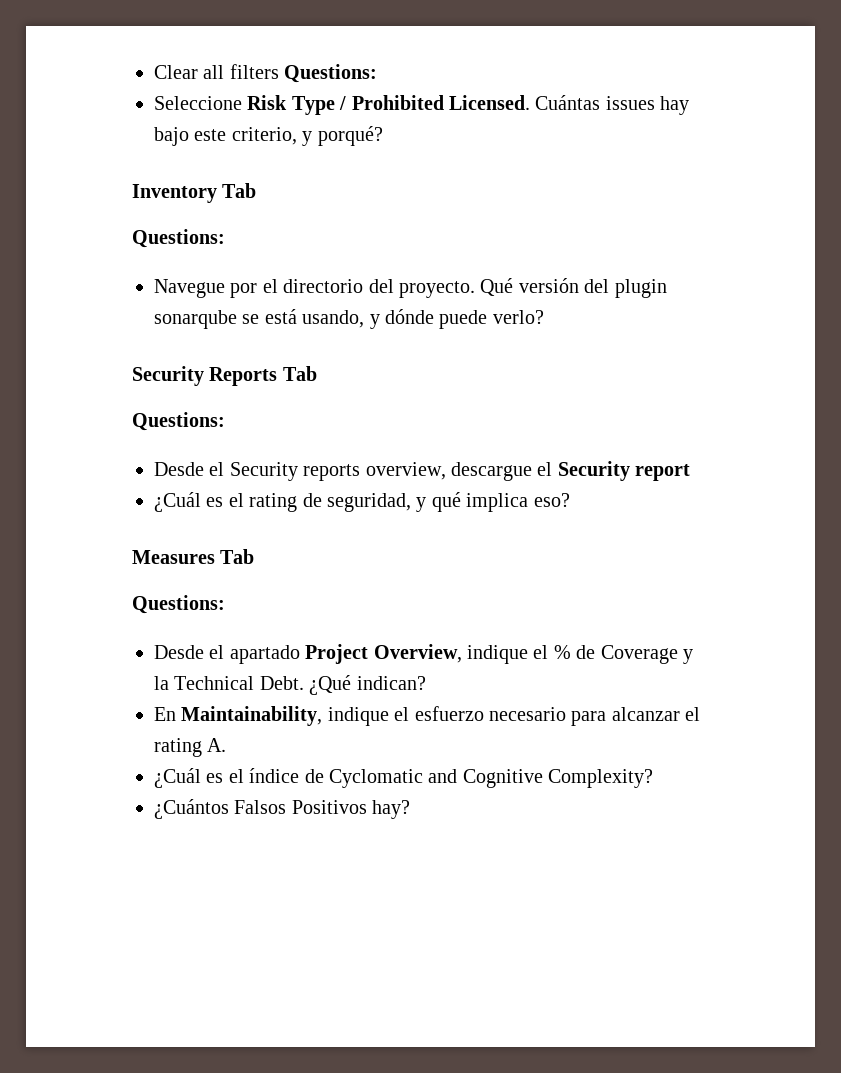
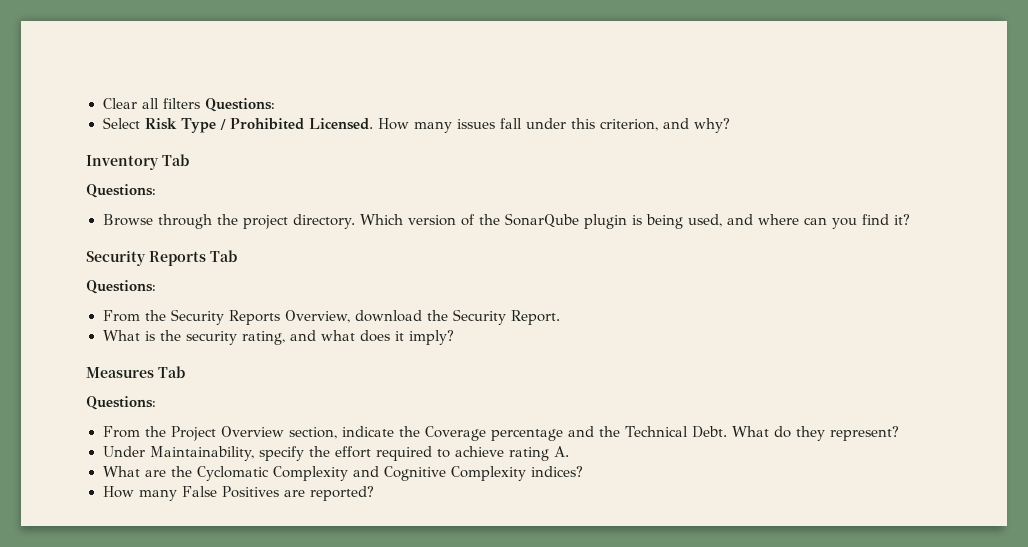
- Seleccione Risk Type / Prohibited Licensed.
+ Select Risk Type / Prohibited Licensed.
- Cuántas issues hay bajo este criterio, y porqué?
+ How many issues fall under this criterion, and why?
  Inventory Tab
  Questions:
- Navegue por el directorio del proyecto. Qué versión del plugin sonarqube se está usando, y dónde puede verlo?
+ Browse through the project directory. Which version of the SonarQube plugin is being used, and where can you find it?
  Security Reports Tab
  Questions:
- Desde el Security reports overview, descargue el Security report
- ¿Cuál es el rating de seguridad, y qué implica eso?
+ From the Security Reports Overview, download the Security Report.
+ What is the security rating, and what does it imply?
  Measures Tab
  Questions:
- Desde el apartado Project Overview, indique el % de Coverage y la Technical Debt. ¿Qué indican?
- En Maintainability, indique el esfuerzo necesario para alcanzar el rating A.
- ¿Cuál es el índice de Cyclomatic and Cognitive Complexity?
- ¿Cuántos Falsos Positivos hay?
+ From the Project Overview section, indicate the Coverage percentage and the Technical Debt. What do they represent?
+ Under Maintainability, specify the effort required to achieve rating A.
+ What are the Cyclomatic Complexity and Cognitive Complexity indices?
+ How many False Positives are reported?

